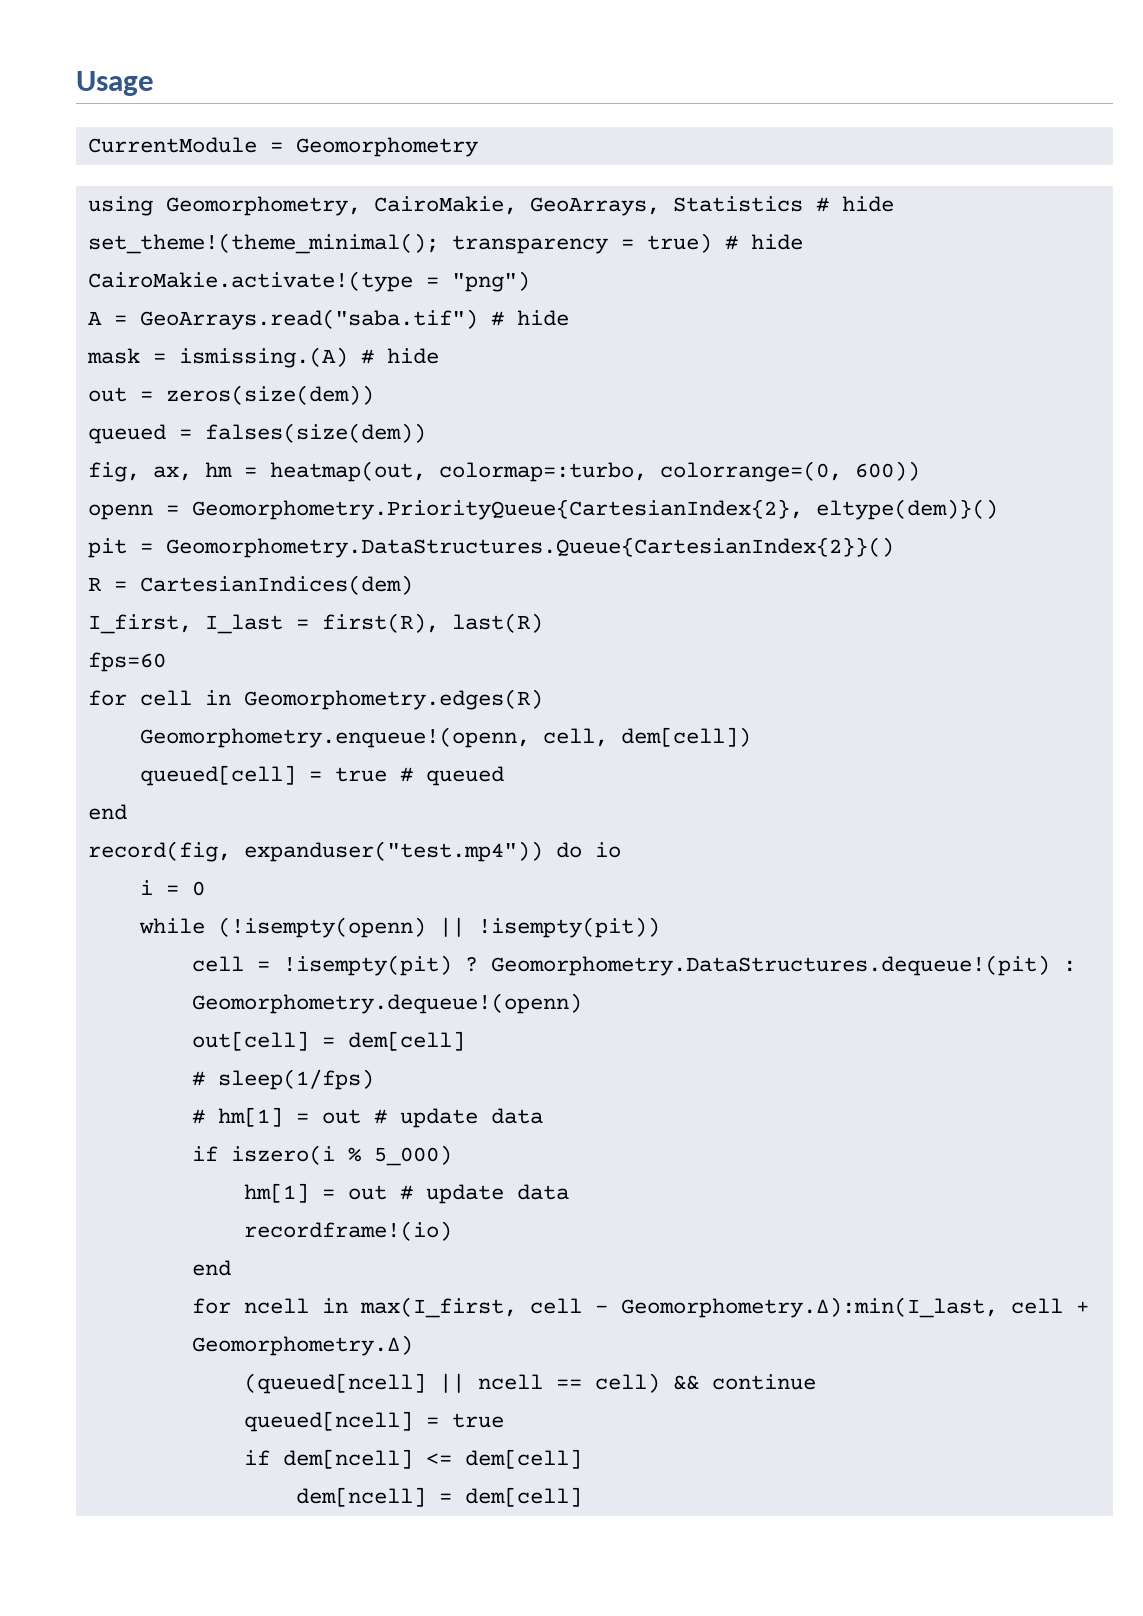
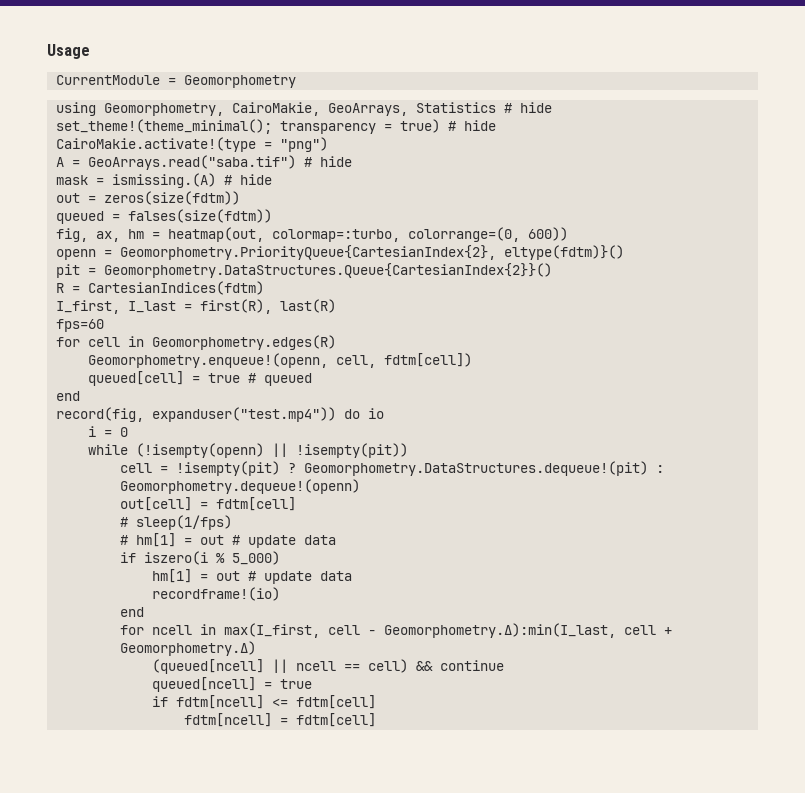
- out = zeros(size(dem))
+ out = zeros(size(fdtm))
- queued = falses(size(dem))
+ queued = falses(size(fdtm))
- openn = Geomorphometry.PriorityQueue{CartesianIndex{2}, eltype(dem)}()
+ openn = Geomorphometry.PriorityQueue{CartesianIndex{2}, eltype(fdtm)}()
- R = CartesianIndices(dem)
+ R = CartesianIndices(fdtm)
- Geomorphometry.enqueue!(openn, cell, dem[cell])
+ Geomorphometry.enqueue!(openn, cell, fdtm[cell])
- out[cell] = dem[cell]
+ out[cell] = fdtm[cell]
- if dem[ncell] <= dem[cell]
- dem[ncell] = dem[cell]
+ if fdtm[ncell] <= fdtm[cell]
+ fdtm[ncell] = fdtm[cell]

